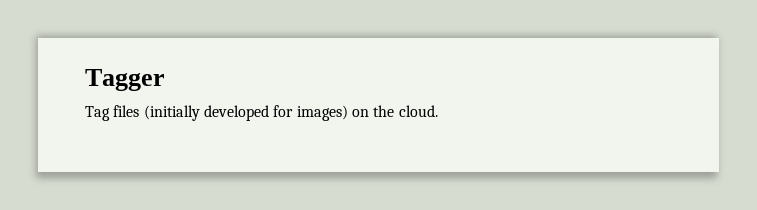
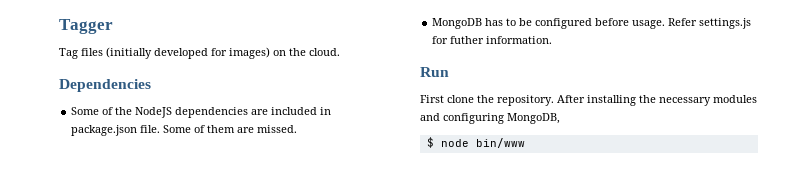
+ Dependencies
+ Some of the NodeJS dependencies are included in package.json file. Some of them are missed.
+ MongoDB has to be configured before usage. Refer settings.js for futher information.
+ Run
+ First clone the repository. After installing the necessary modules and configuring MongoDB,
+ $ node bin/www

